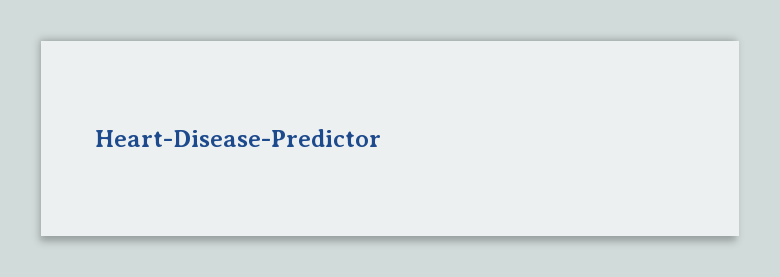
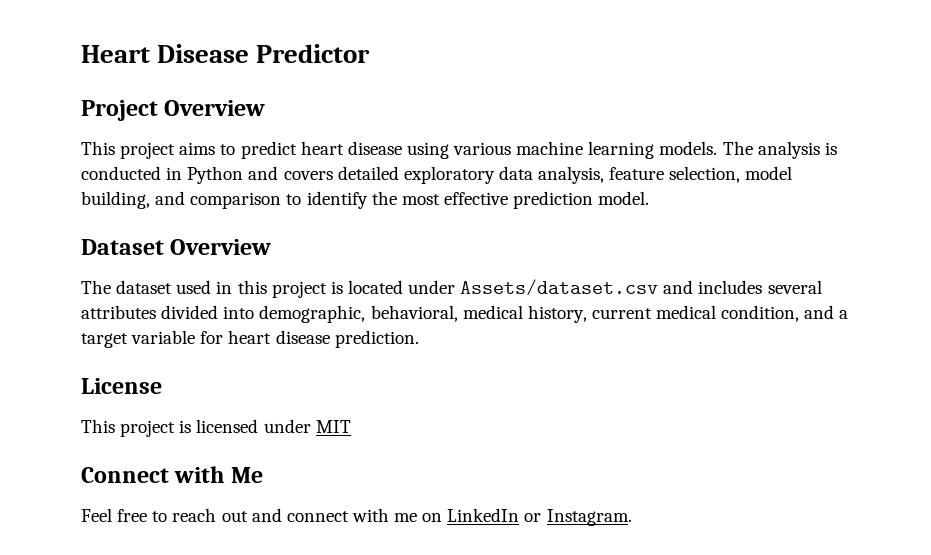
- Heart-Disease-Predictor
+ Heart Disease Predictor
+ Project Overview
+ This project aims to predict heart disease using various machine learning models. The analysis is conducted in Python and covers detailed exploratory data analysis, feature selection, model building, and comparison to identify the most effective prediction model.
+ Dataset Overview
+ The dataset used in this project is located under Assets/dataset.csv and includes several attributes divided into demographic, behavioral, medical history, current medical condition, and a target variable for heart disease prediction.
+ License
+ This project is licensed under MIT
+ Connect with Me
+ Feel free to reach out and connect with me on LinkedIn or Instagram.

